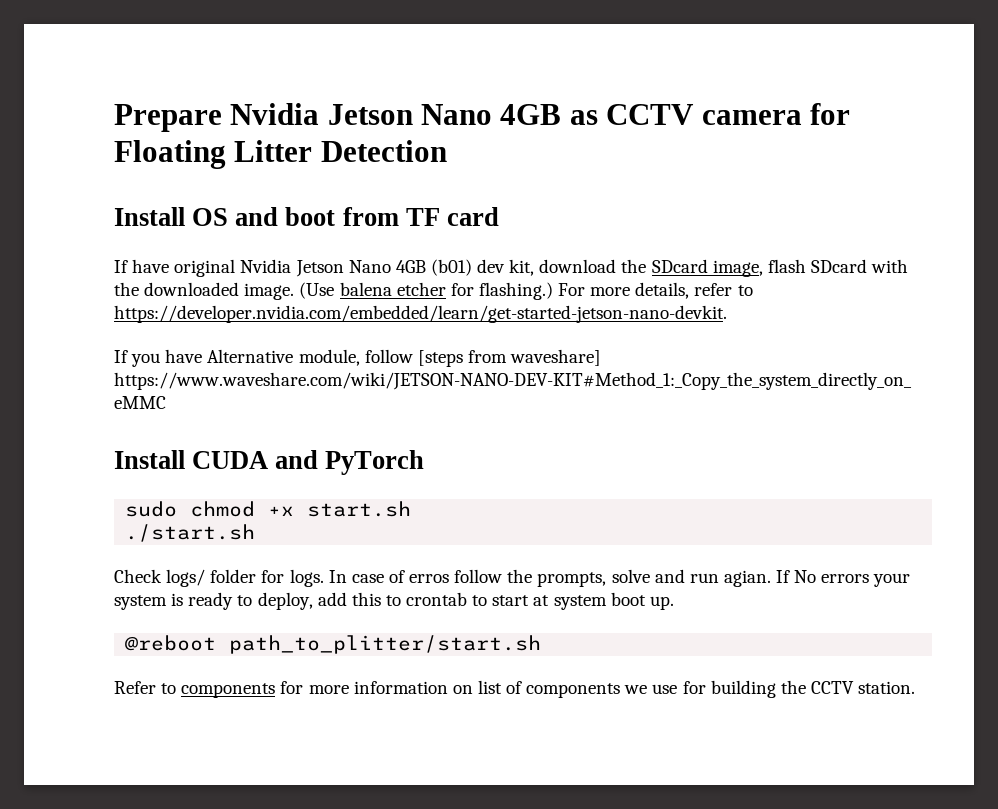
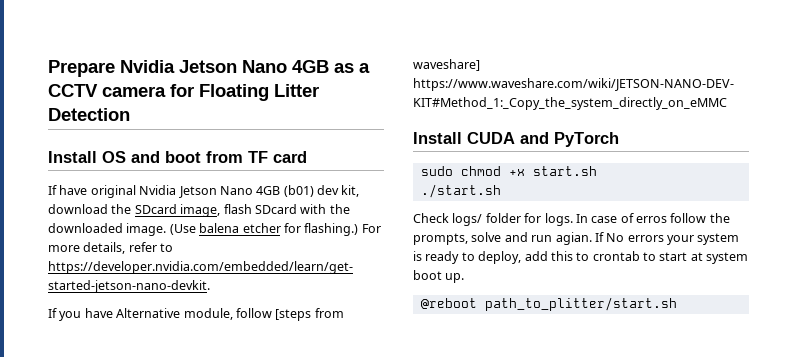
- Prepare Nvidia Jetson Nano 4GB as CCTV camera for Floating Litter Detection
+ Prepare Nvidia Jetson Nano 4GB as a CCTV camera for Floating Litter Detection
- Refer to components for more information on list of components we use for building the CCTV station.

